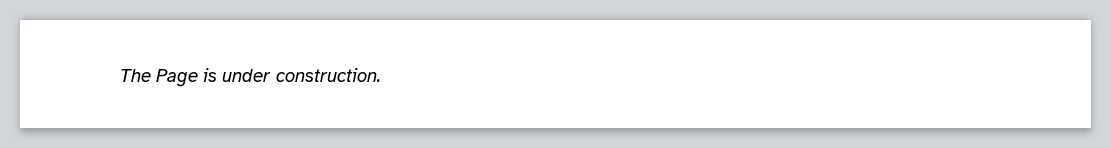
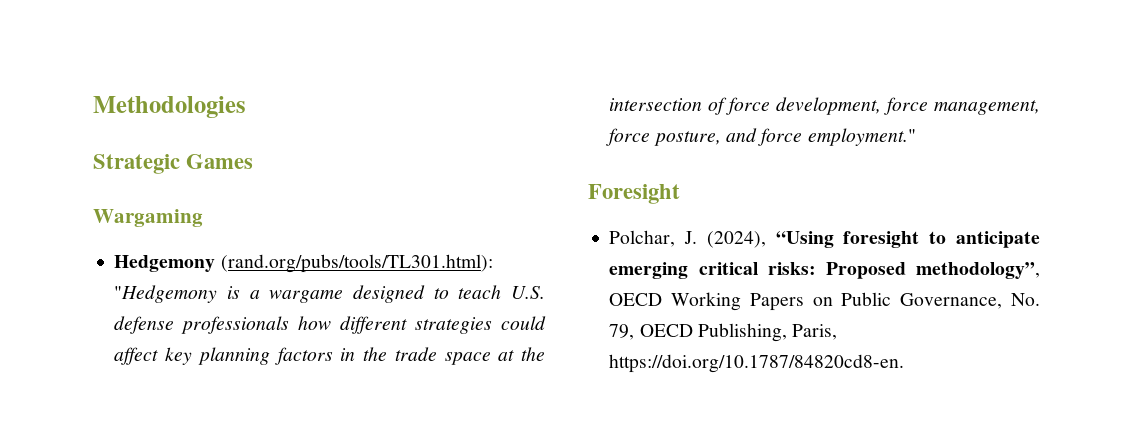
- The Page is under construction.
+ Methodologies
+ Strategic Games
+ Wargaming
+ Hedgemony (rand.org/pubs/tools/TL301.html): "Hedgemony is a wargame designed to teach U.S. defense professionals how different strategies could affect key planning factors in the trade space at the intersection of force development, force management, force posture, and force employment."
+ Foresight
+ Polchar, J. (2024), “Using foresight to anticipate emerging critical risks: Proposed methodology”, OECD Working Papers on Public Governance, No. 79, OECD Publishing, Paris, https://doi.org/10.1787/84820cd8-en.

